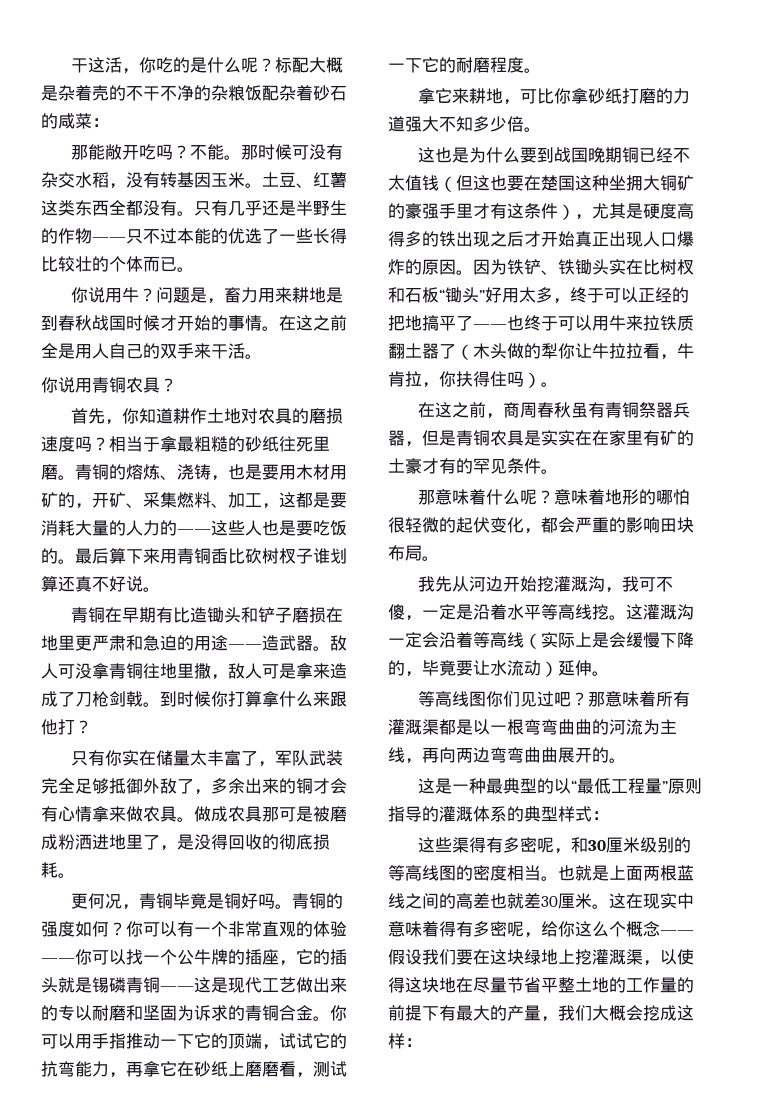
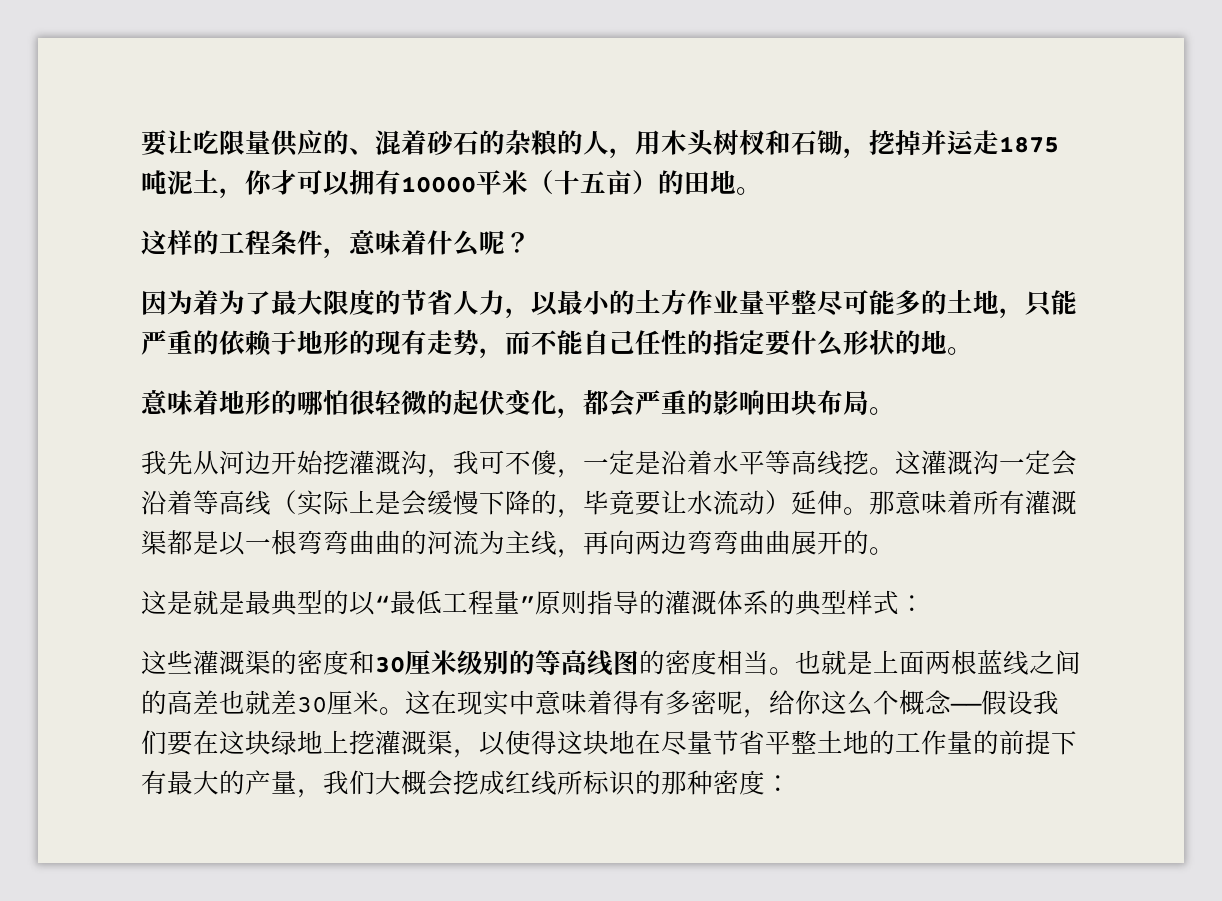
- 干这活，你吃的是什么呢？标配大概是杂着壳的不干不净的杂粮饭配杂着砂石的咸菜：
- 那能敞开吃吗？不能。那时候可没有杂交水稻，没有转基因玉米。土豆、红薯这类东西全都没有。只有几乎还是半野生的作物——只不过本能的优选了一些长得比较壮的个体而已。
- 你说用牛？问题是，畜力用来耕地是到春秋战国时候才开始的事情。在这之前全是用人自己的双手来干活。
- 你说用青铜农具？
- 首先，你知道耕作土地对农具的磨损速度吗？相当于拿最粗糙的砂纸往死里磨。青铜的熔炼、浇铸，也是要用木材用矿的，开矿、采集燃料、加工，这都是要消耗大量的人力的——这些人也是要吃饭的。最后算下来用青铜臿比砍树杈子谁划算还真不好说。
- 青铜在早期有比造锄头和铲子磨损在地里更严肃和急迫的用途——造武器。敌人可没拿青铜往地里撒，敌人可是拿来造成了刀枪剑戟。到时候你打算拿什么来跟他打？
- 只有你实在储量太丰富了，军队武装完全足够抵御外敌了，多余出来的铜才会有心情拿来做农具。做成农具那可是被磨成粉洒进地里了，是没得回收的彻底损耗。
- 更何况，青铜毕竟是铜好吗。青铜的强度如何？你可以有一个非常直观的体验——你可以找一个公牛牌的插座，它的插头就是锡磷青铜——这是现代工艺做出来的专以耐磨和坚固为诉求的青铜合金。你可以用手指推动一下它的顶端，试试它的抗弯能力，再拿它在砂纸上磨磨看，测试一下它的耐磨程度。
- 拿它来耕地，可比你拿砂纸打磨的力道强大不知多少倍。
- 这也是为什么要到战国晚期铜已经不太值钱（但这也要在楚国这种坐拥大铜矿的豪强手里才有这条件），尤其是硬度高得多的铁出现之后才开始真正出现人口爆炸的原因。因为铁铲、铁锄头实在比树杈和石板“锄头”好用太多，终于可以正经的把地搞平了——也终于可以用牛来拉铁质翻土器了（木头做的犁你让牛拉拉看，牛肯拉，你扶得住吗）。
- 在这之前，商周春秋虽有青铜祭器兵器，但是青铜农具是实实在在家里有矿的土豪才有的罕见条件。
- 那意味着什么呢？意味着地形的哪怕很轻微的起伏变化，都会严重的影响田块布局。
+ 要让吃限量供应的、混着砂石的杂粮的人，用木头树杈和石锄，挖掉并运走1875吨泥土，你才可以拥有10000平米（十五亩）的田地。
+ 这样的工程条件，意味着什么呢？
+ 因为着为了最大限度的节省人力，以最小的土方作业量平整尽可能多的土地，只能严重的依赖于地形的现有走势，而不能自己任性的指定要什么形状的地。
+ 意味着地形的哪怕很轻微的起伏变化，都会严重的影响田块布局。
- 这灌溉沟一定会沿着等高线（实际上是会缓慢下降的，毕竟要让水流动）延伸。
- 等高线图你们见过吧？那意味着所有灌溉渠都是以一根弯弯曲曲的河流为主线，再向两边弯弯曲曲展开的。
+ 这灌溉沟一定会沿着等高线（实际上是会缓慢下降的，毕竟要让水流动）延伸。那意味着所有灌溉渠都是以一根弯弯曲曲的河流为主线，再向两边弯弯曲曲展开的。
- 这是一种最典型的以“最低工程量”原则指导的灌溉体系的典型样式：
+ 这是就是最典型的以“最低工程量”原则指导的灌溉体系的典型样式：
- 这些渠得有多密呢，和30厘米级别的等高线图的密度相当。
+ 这些灌溉渠的密度和30厘米级别的等高线图的密度相当。
- 这在现实中意味着得有多密呢，给你这么个概念——假设我们要在这块绿地上挖灌溉渠，以使得这块地在尽量节省平整土地的工作量的前提下有最大的产量，我们大概会挖成这样：
+ 这在现实中意味着得有多密呢，给你这么个概念——假设我们要在这块绿地上挖灌溉渠，以使得这块地在尽量节省平整土地的工作量的前提下有最大的产量，我们大概会挖成红线所标识的那种密度：

